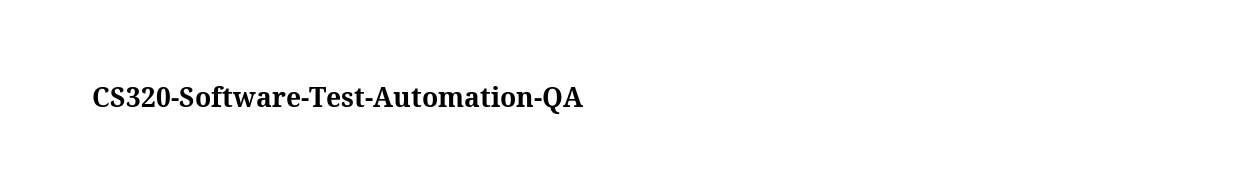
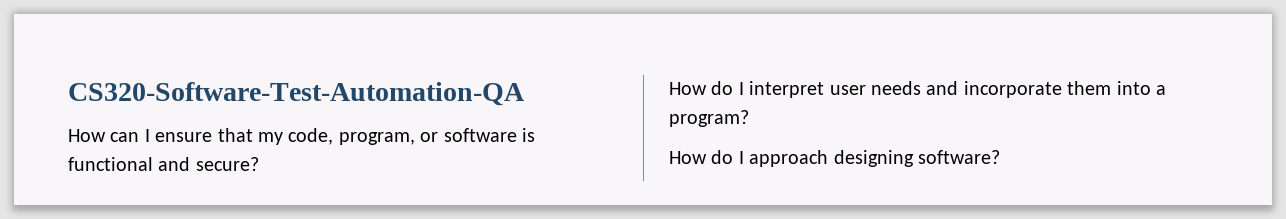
+ How can I ensure that my code, program, or software is functional and secure?
+ How do I interpret user needs and incorporate them into a program?
+ How do I approach designing software?

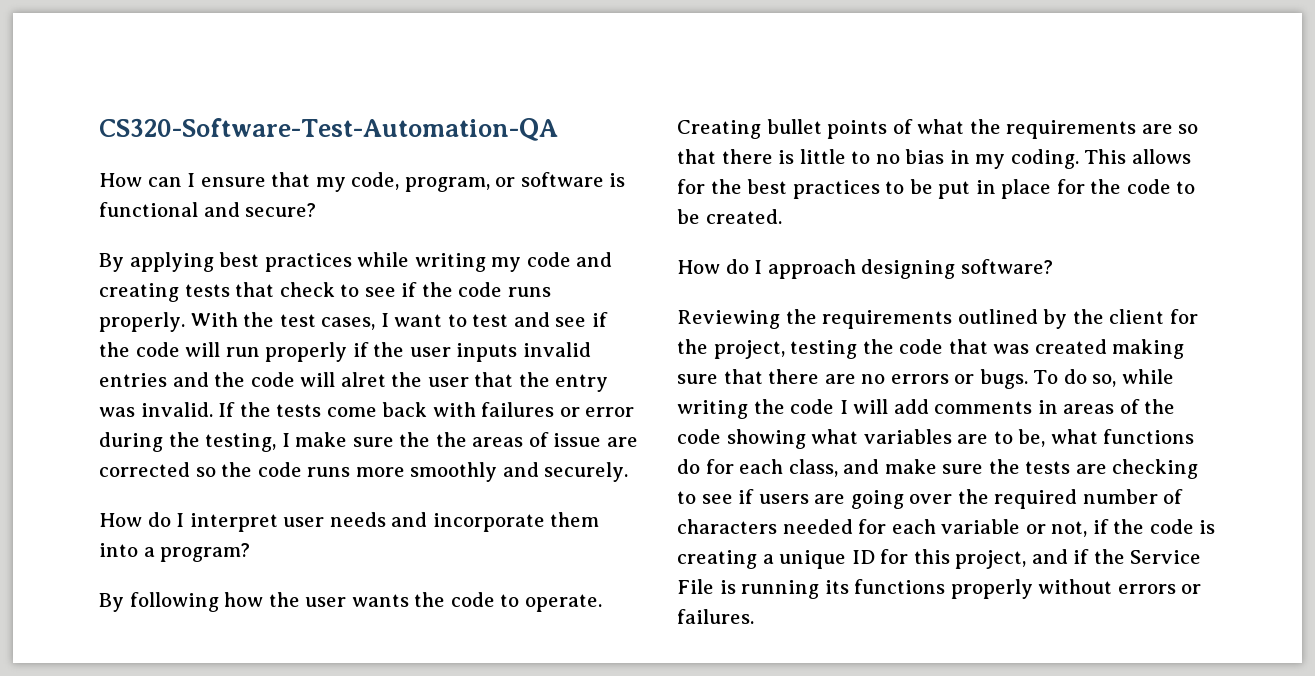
+ By applying best practices while writing my code and creating tests that check to see if the code runs properly. With the test cases, I want to test and see if the code will run properly if the user inputs invalid entries and the code will alret the user that the entry was invalid. If the tests come back with failures or error during the testing, I make sure the the areas of issue are corrected so the code runs more smoothly and securely.
+ By following how the user wants the code to operate. Creating bullet points of what the requirements are so that there is little to no bias in my coding. This allows for the best practices to be put in place for the code to be created.
+ Reviewing the requirements outlined by the client for the project, testing the code that was created making sure that there are no errors or bugs. To do so, while writing the code I will add comments in areas of the code showing what variables are to be, what functions do for each class, and make sure the tests are checking to see if users are going over the required number of characters needed for each variable or not, if the code is creating a unique ID for this project, and if the Service File is running its functions properly without errors or failures.

